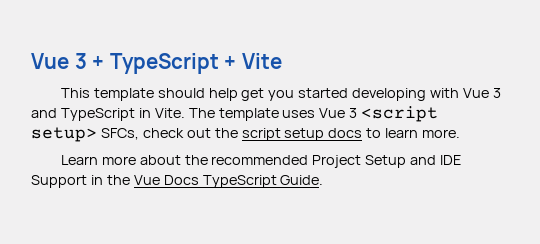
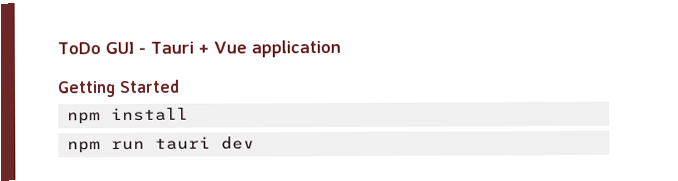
- Vue 3 + TypeScript + Vite
- This template should help get you started developing with Vue 3 and TypeScript in Vite. The template uses Vue 3 <script setup> SFCs, check out the script setup docs to learn more.
- Learn more about the recommended Project Setup and IDE Support in the Vue Docs TypeScript Guide.
+ ToDo GUI - Tauri + Vue application
+ Getting Started
+ npm install
+ npm run tauri dev

